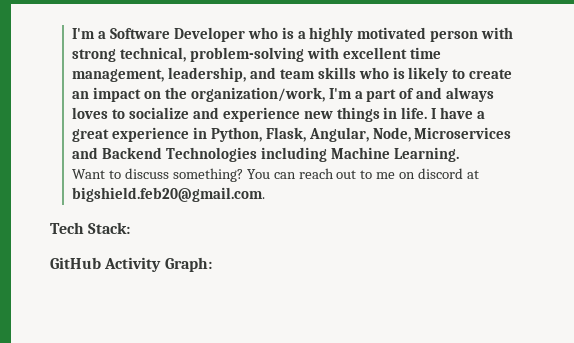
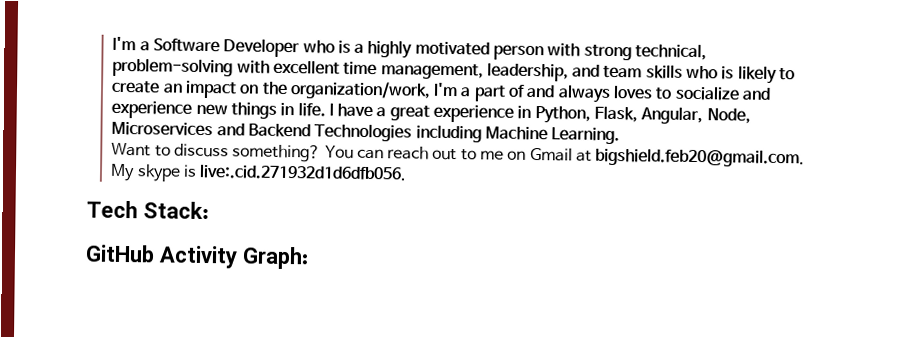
- You can reach out to me on discord at bigshield.feb20@gmail.com.
+ You can reach out to me on Gmail at bigshield.feb20@gmail.com. My skype is live:.cid.271932d1d6dfb056.

